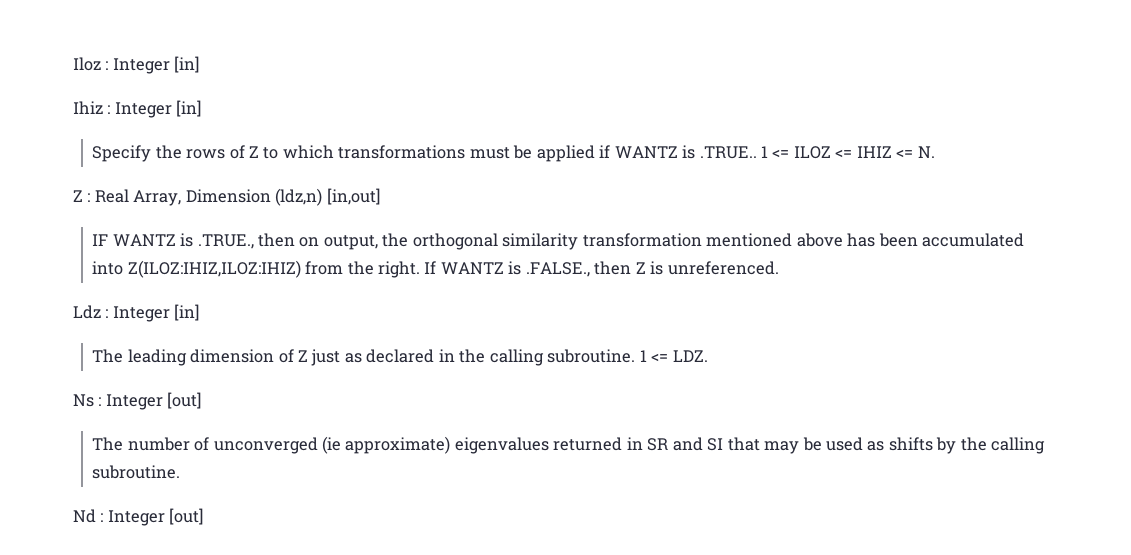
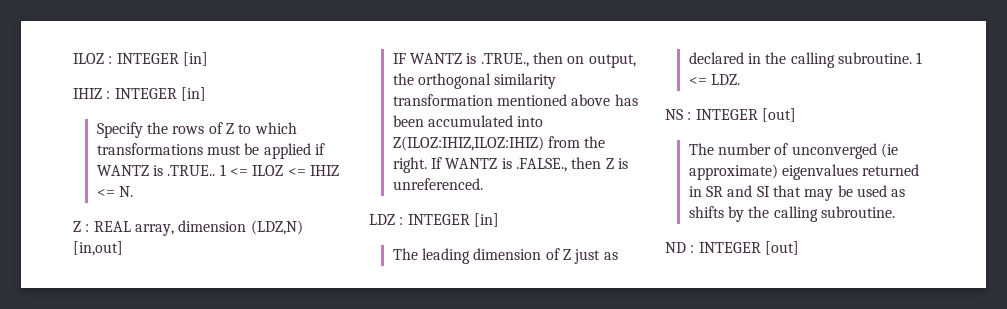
- Iloz : Integer [in]
- Ihiz : Integer [in]
+ ILOZ : INTEGER [in]
+ IHIZ : INTEGER [in]
- Z : Real Array, Dimension (ldz,n) [in,out]
+ Z : REAL array, dimension (LDZ,N) [in,out]
- Ldz : Integer [in]
+ LDZ : INTEGER [in]
- Ns : Integer [out]
+ NS : INTEGER [out]
- Nd : Integer [out]
+ ND : INTEGER [out]

